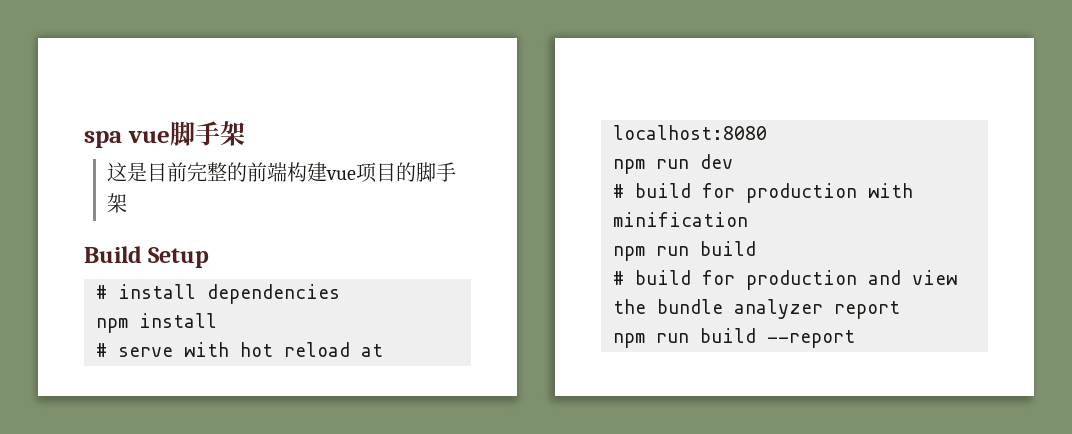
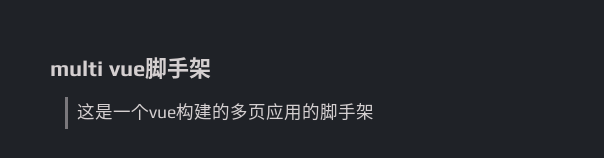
- spa vue脚手架
+ multi vue脚手架
- 这是目前完整的前端构建vue项目的脚手架
- Build Setup
- # install dependencies
- npm install
- # serve with hot reload at localhost:8080
- npm run dev
- # build for production with minification
- npm run build
- # build for production and view the bundle analyzer report
- npm run build --report
+ 这是一个vue构建的多页应用的脚手架

